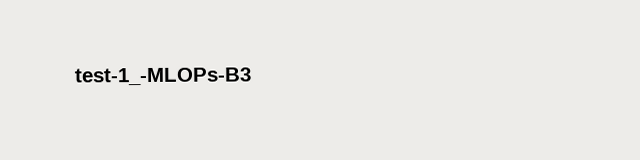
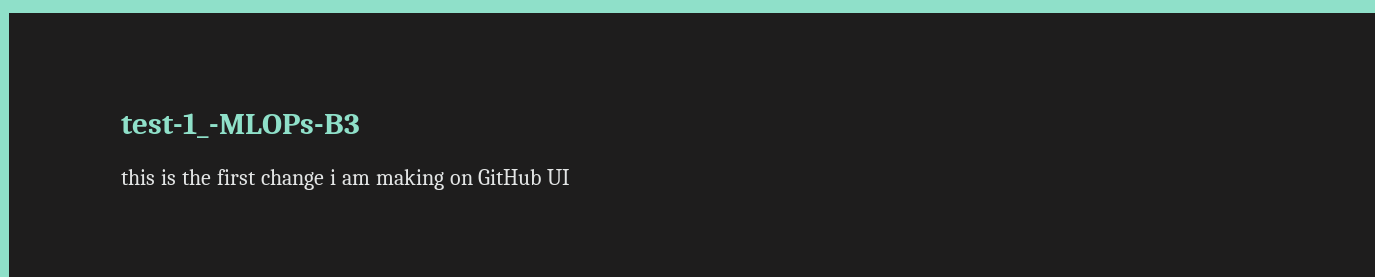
+ this is the first change i am making on GitHub UI

